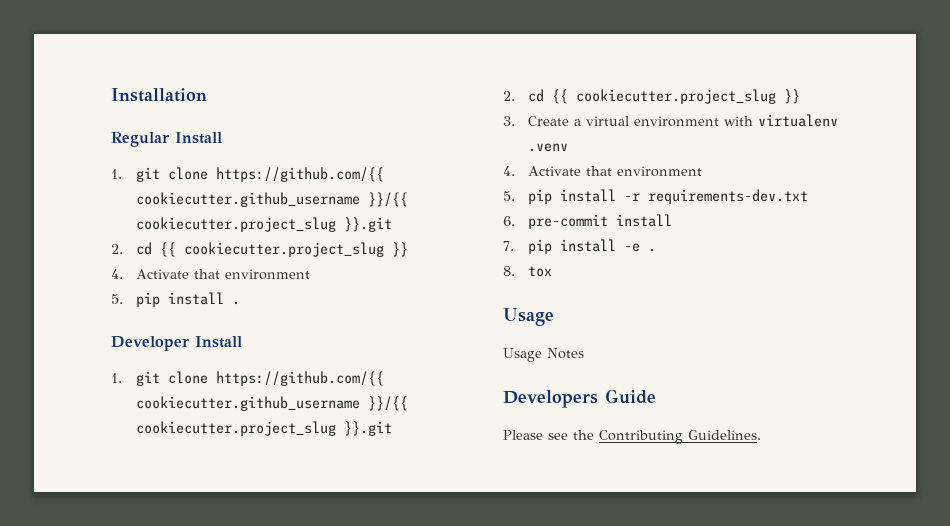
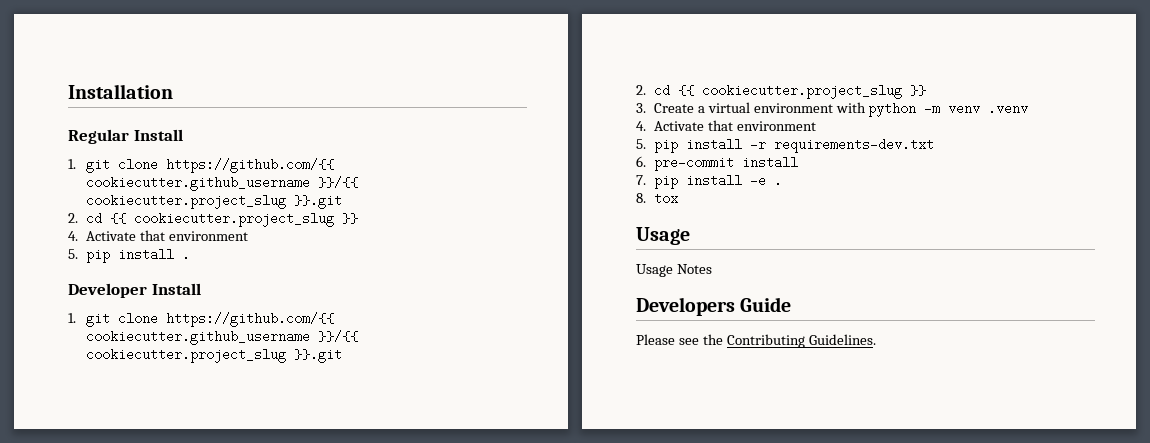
- 3. Create a virtual environment with virtualenv .venv
+ 3. Create a virtual environment with python -m venv .venv

